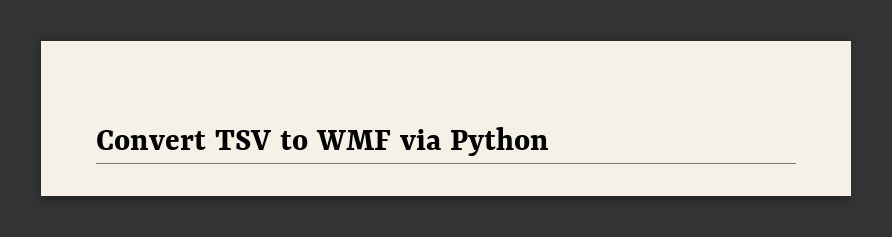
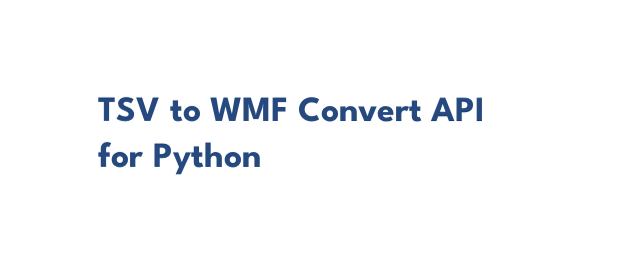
- Convert TSV to WMF via Python
+ TSV to WMF Convert API for Python

